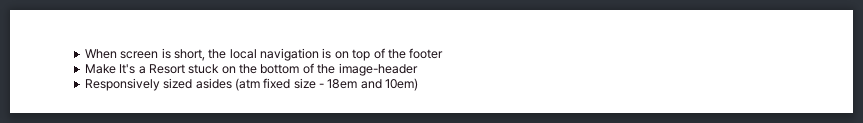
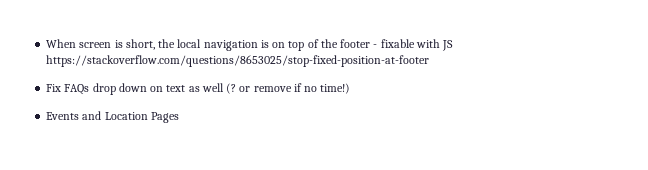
- When screen is short, the local navigation is on top of the footer
- Make It's a Resort stuck on the bottom of the image-header
- Responsively sized asides (atm fixed size - 18em and 10em)
+ When screen is short, the local navigation is on top of the footer - fixable with JS https://stackoverflow.com/questions/8653025/stop-fixed-position-at-footer
+ Fix FAQs drop down on text as well (? or remove if no time!)
+ Events and Location Pages

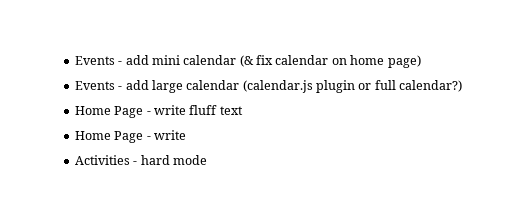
- When screen is short, the local navigation is on top of the footer - fixable with JS https://stackoverflow.com/questions/8653025/stop-fixed-position-at-footer
- Fix FAQs drop down on text as well (? or remove if no time!)
- Events and Location Pages
+ Events - add mini calendar (& fix calendar on home page)
+ Events - add large calendar (calendar.js plugin or full calendar?)
+ Home Page - write fluff text
+ Home Page - write
+ Activities - hard mode

